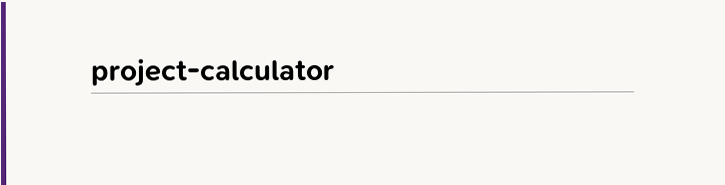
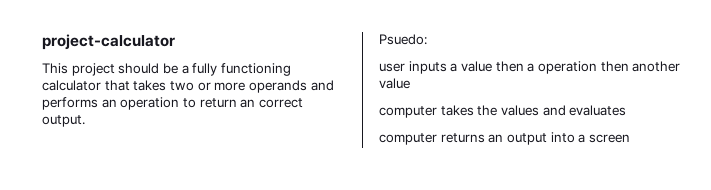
+ This project should be a fully functioning calculator that takes two or more operands and performs an operation to return an correct output.
+ Psuedo:
+ user inputs a value then a operation then another value
+ computer takes the values and evaluates
+ computer returns an output into a screen

